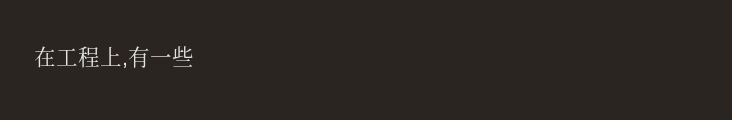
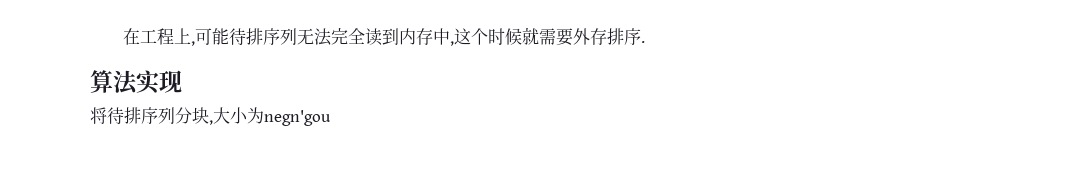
- 在工程上,有一些
+ 在工程上,可能待排序列无法完全读到内存中,这个时候就需要外存排序.
+ 算法实现
+ 将待排序列分块,大小为negn'gou

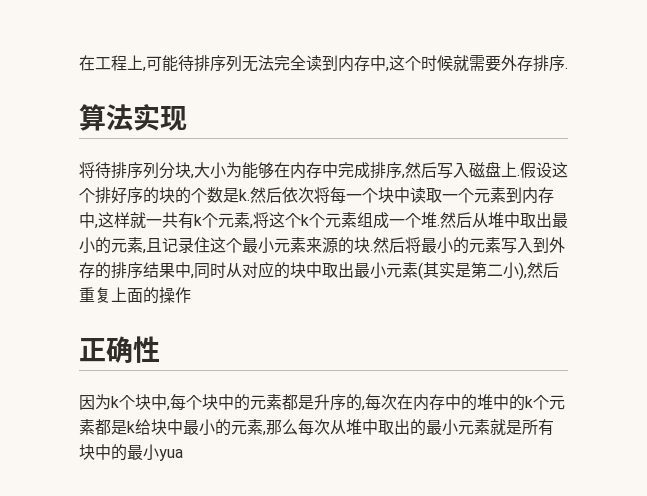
- 将待排序列分块,大小为negn'gou
+ 将待排序列分块,大小为能够在内存中完成排序,然后写入磁盘上.假设这个排好序的块的个数是k.然后依次将每一个块中读取一个元素到内存中,这样就一共有k个元素,将这个k个元素组成一个堆.然后从堆中取出最小的元素,且记录住这个最小元素来源的块.然后将最小的元素写入到外存的排序结果中,同时从对应的块中取出最小元素(其实是第二小),然后重复上面的操作
+ 正确性
+ 因为k个块中,每个块中的元素都是升序的,每次在内存中的堆中的k个元素都是k给块中最小的元素,那么每次从堆中取出的最小元素就是所有块中的最小yua

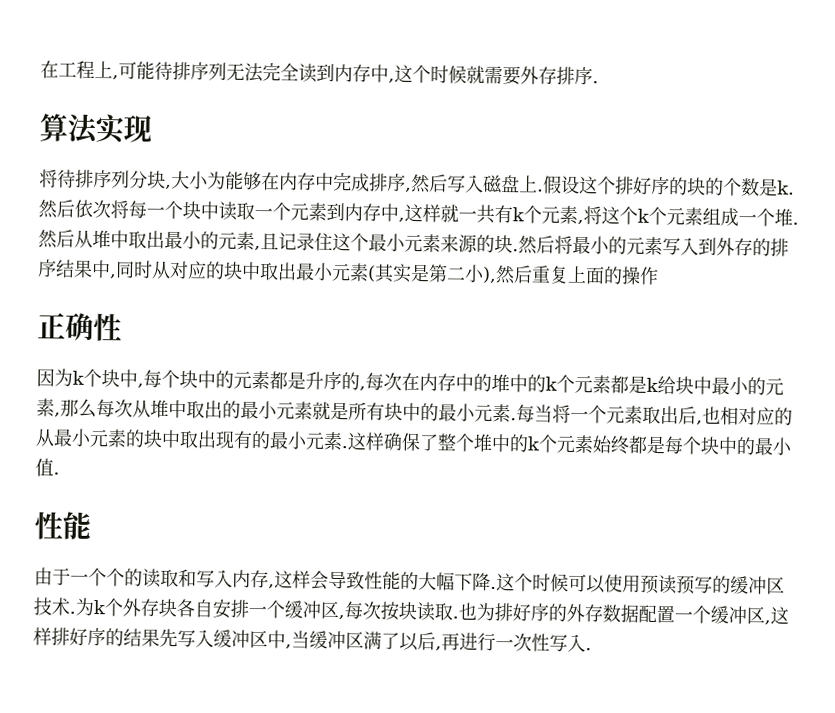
- 因为k个块中,每个块中的元素都是升序的,每次在内存中的堆中的k个元素都是k给块中最小的元素,那么每次从堆中取出的最小元素就是所有块中的最小yua
+ 因为k个块中,每个块中的元素都是升序的,每次在内存中的堆中的k个元素都是k给块中最小的元素,那么每次从堆中取出的最小元素就是所有块中的最小元素.每当将一个元素取出后,也相对应的从最小元素的块中取出现有的最小元素.这样确保了整个堆中的k个元素始终都是每个块中的最小值.
+ 性能
+ 由于一个个的读取和写入内存,这样会导致性能的大幅下降.这个时候可以使用预读预写的缓冲区技术.为k个外存块各自安排一个缓冲区,每次按块读取.也为排好序的外存数据配置一个缓冲区,这样排好序的结果先写入缓冲区中,当缓冲区满了以后,再进行一次性写入.

